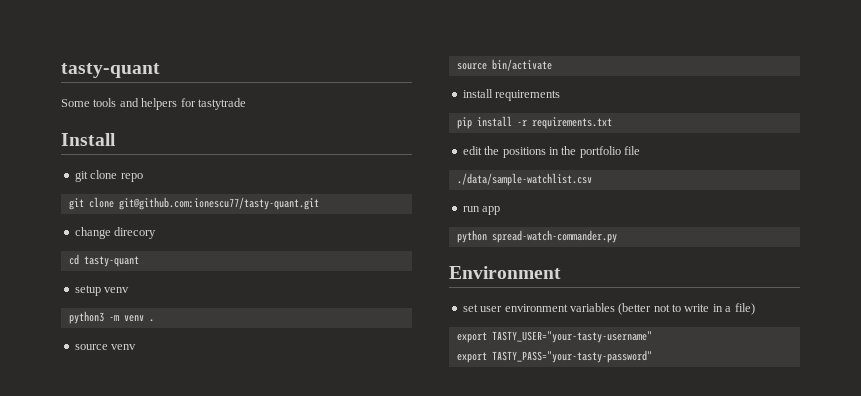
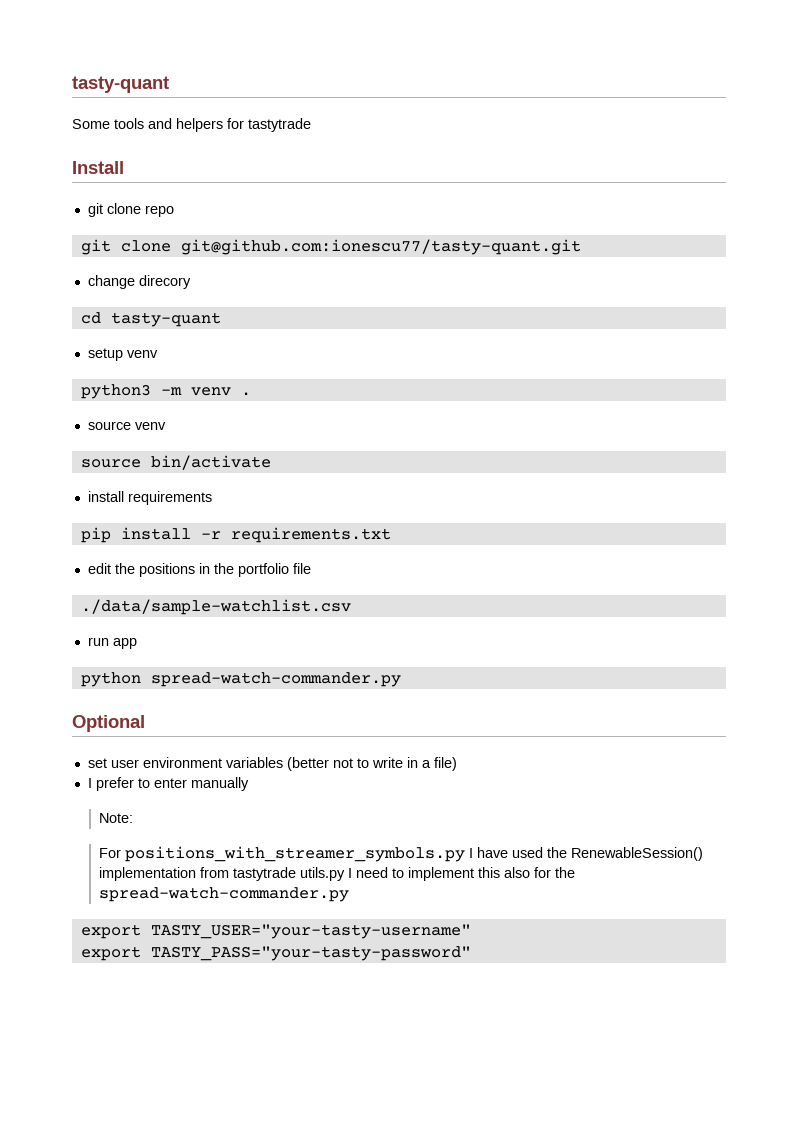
- Environment
+ Optional
+ I prefer to enter manually
+ Note:
+ For positions_with_streamer_symbols.py I have used the RenewableSession() implementation from tastytrade utils.py I need to implement this also for the spread-watch-commander.py

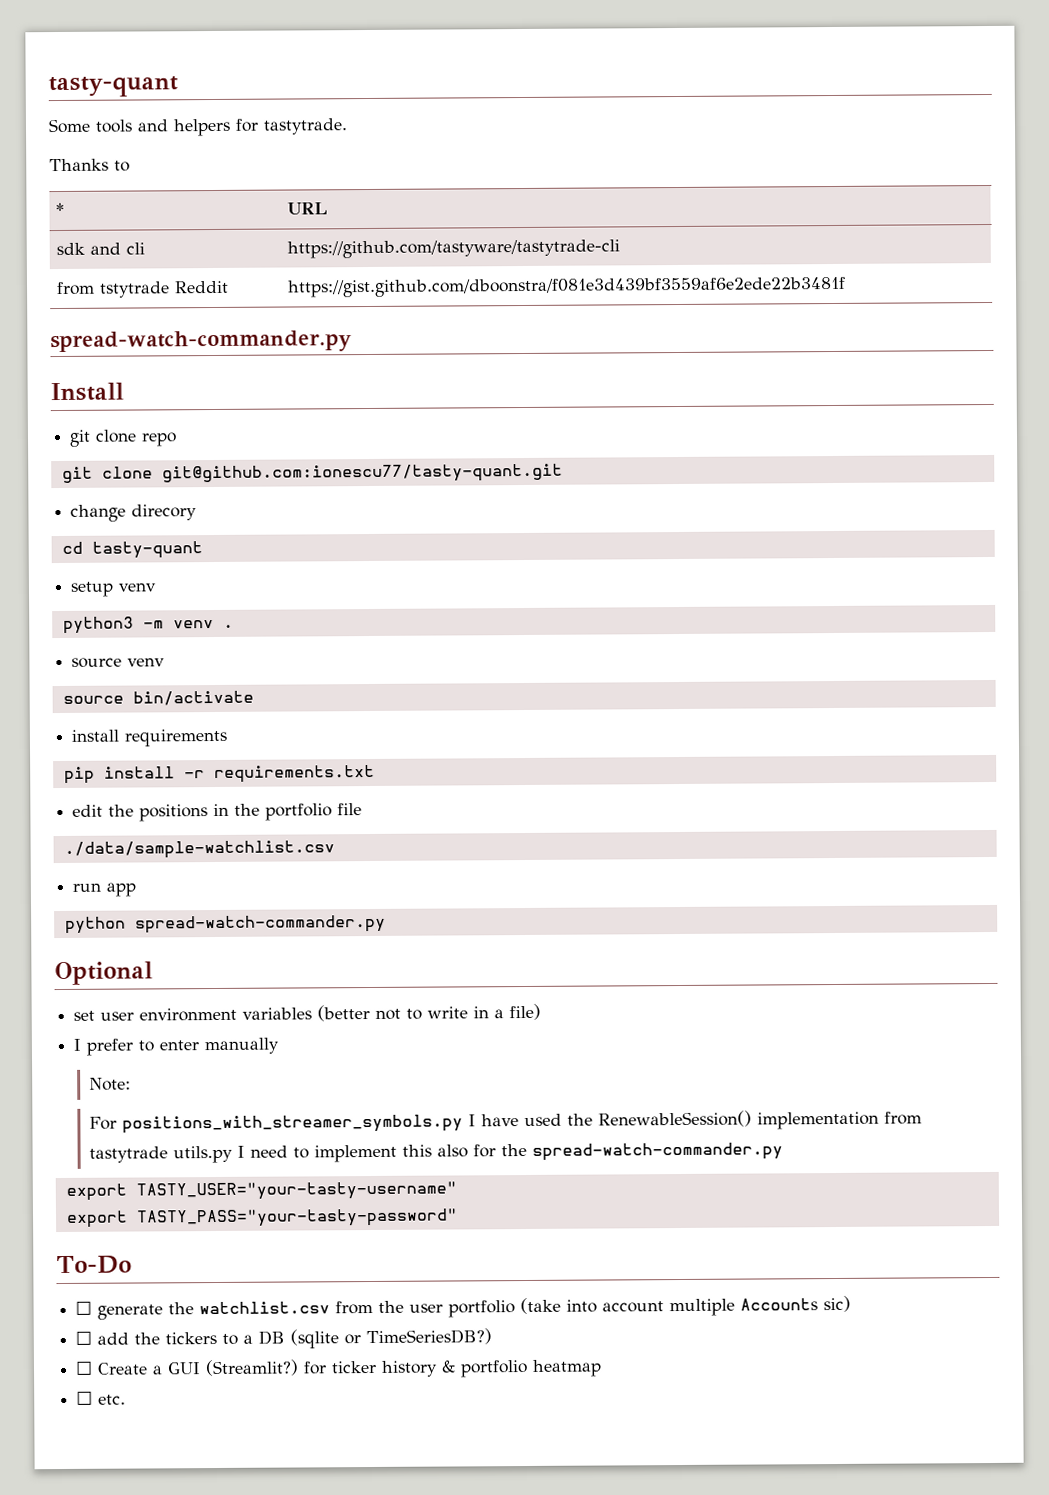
- Some tools and helpers for tastytrade
+ Some tools and helpers for tastytrade.
+ Thanks to
+ * | URL
+ sdk and cli | https://github.com/tastyware/tastytrade-cli
+ from tstytrade Reddit | https://gist.github.com/dboonstra/f081e3d439bf3559af6e2ede22b3481f
+ spread-watch-commander.py
+ To-Do
+ ☐ generate the watchlist.csv from the user portfolio (take into account multiple Accounts sic)
+ ☐ add the tickers to a DB (sqlite or TimeSeriesDB?)
+ ☐ Create a GUI (Streamlit?) for ticker history & portfolio heatmap
+ ☐ etc.

